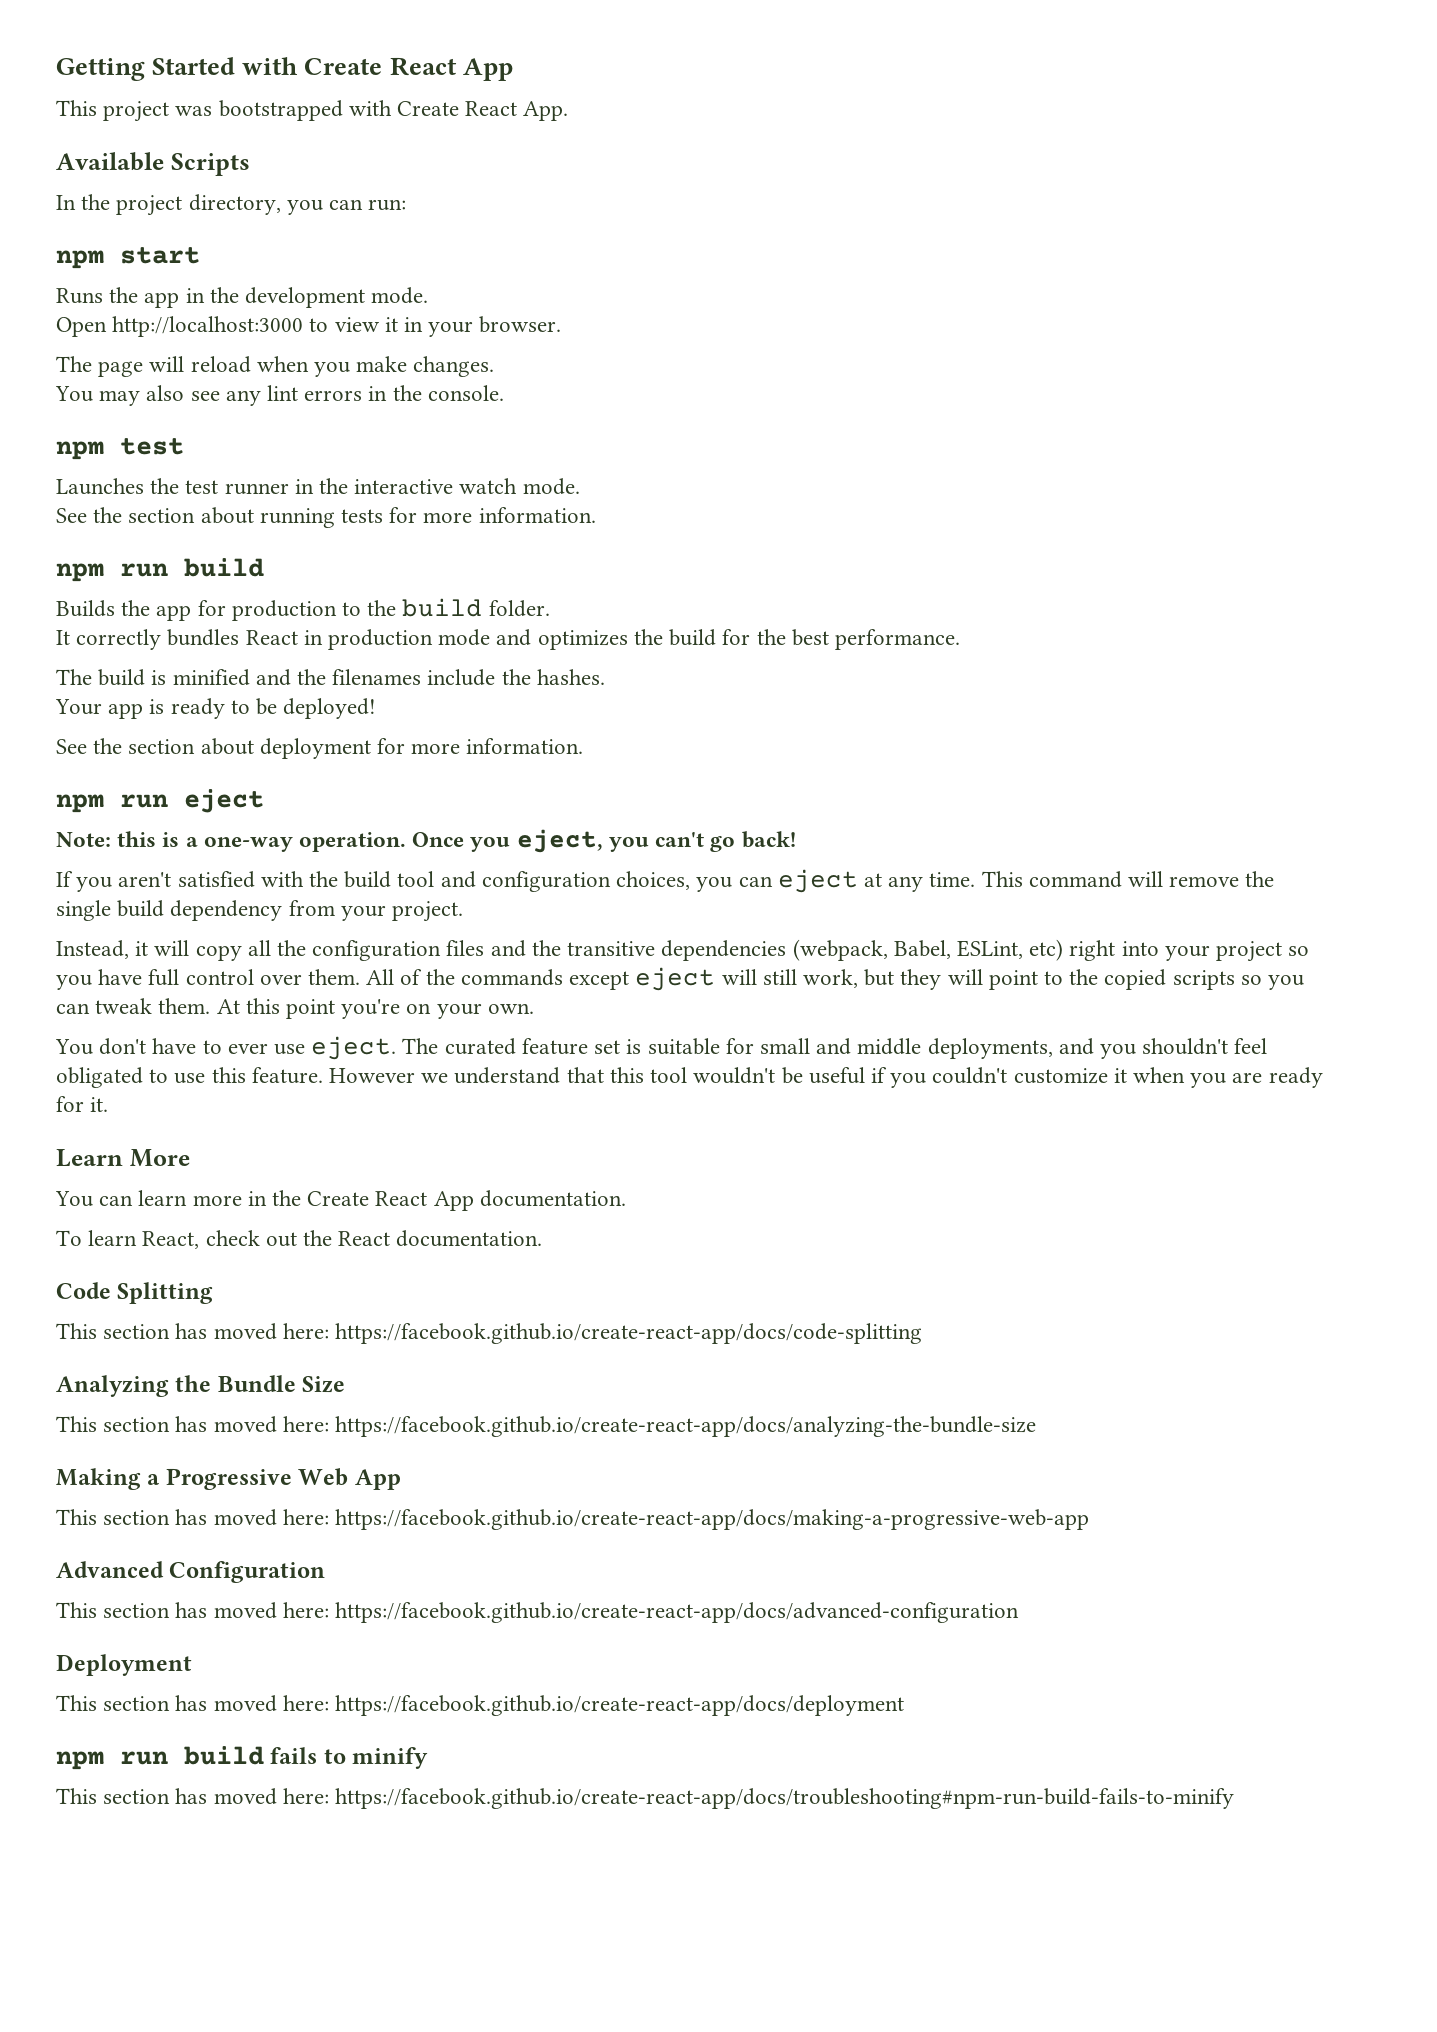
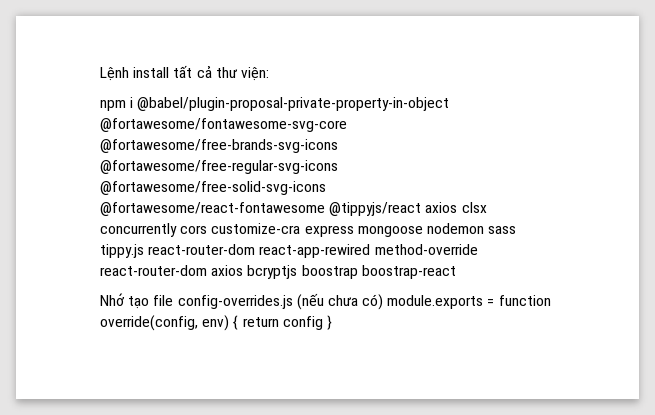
- Getting Started with Create React App
- This project was bootstrapped with Create React App.
- Available Scripts
- In the project directory, you can run:
- npm start
- Runs the app in the development mode.
- Open http://localhost:3000 to view it in your browser.
- The page will reload when you make changes.
- You may also see any lint errors in the console.
- npm test
- Launches the test runner in the interactive watch mode.
- See the section about running tests for more information.
- npm run build
- Builds the app for production to the build folder.
- It correctly bundles React in production mode and optimizes the build for the best performance.
- The build is minified and the filenames include the hashes.
- Your app is ready to be deployed!
- See the section about deployment for more information.
- npm run eject
- Note: this is a one-way operation. Once you eject, you can't go back!
- If you aren't satisfied with the build tool and configuration choices, you can eject at any time. This command will remove the single build dependency from your project.
- Instead, it will copy all the configuration files and the transitive dependencies (webpack, Babel, ESLint, etc) right into your project so you have full control over them. All of the commands except eject will still work, but they will point to the copied scripts so you can tweak them. At this point you're on your own.
- You don't have to ever use eject. The curated feature set is suitable for small and middle deployments, and you shouldn't feel obligated to use this feature. However we understand that this tool wouldn't be useful if you couldn't customize it when you are ready for it.
- Learn More
- You can learn more in the Create React App documentation.
- To learn React, check out the React documentation.
- Code Splitting
- This section has moved here: https://facebook.github.io/create-react-app/docs/code-splitting
- Analyzing the Bundle Size
- This section has moved here: https://facebook.github.io/create-react-app/docs/analyzing-the-bundle-size
- Making a Progressive Web App
- This section has moved here: https://facebook.github.io/create-react-app/docs/making-a-progressive-web-app
- Advanced Configuration
- This section has moved here: https://facebook.github.io/create-react-app/docs/advanced-configuration
- Deployment
- This section has moved here: https://facebook.github.io/create-react-app/docs/deployment
- npm run build fails to minify
- This section has moved here: https://facebook.github.io/create-react-app/docs/troubleshooting#npm-run-build-fails-to-minify
+ Lệnh install tất cả thư viện:
+ npm i @babel/plugin-proposal-private-property-in-object @fortawesome/fontawesome-svg-core @fortawesome/free-brands-svg-icons @fortawesome/free-regular-svg-icons @fortawesome/free-solid-svg-icons @fortawesome/react-fontawesome @tippyjs/react axios clsx concurrently cors customize-cra express mongoose nodemon sass tippy.js react-router-dom react-app-rewired method-override react-router-dom axios bcryptjs boostrap boostrap-react
+ Nhớ tạo file config-overrides.js (nếu chưa có) module.exports = function override(config, env) { return config }

